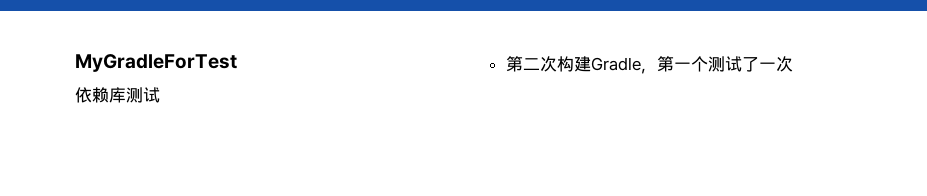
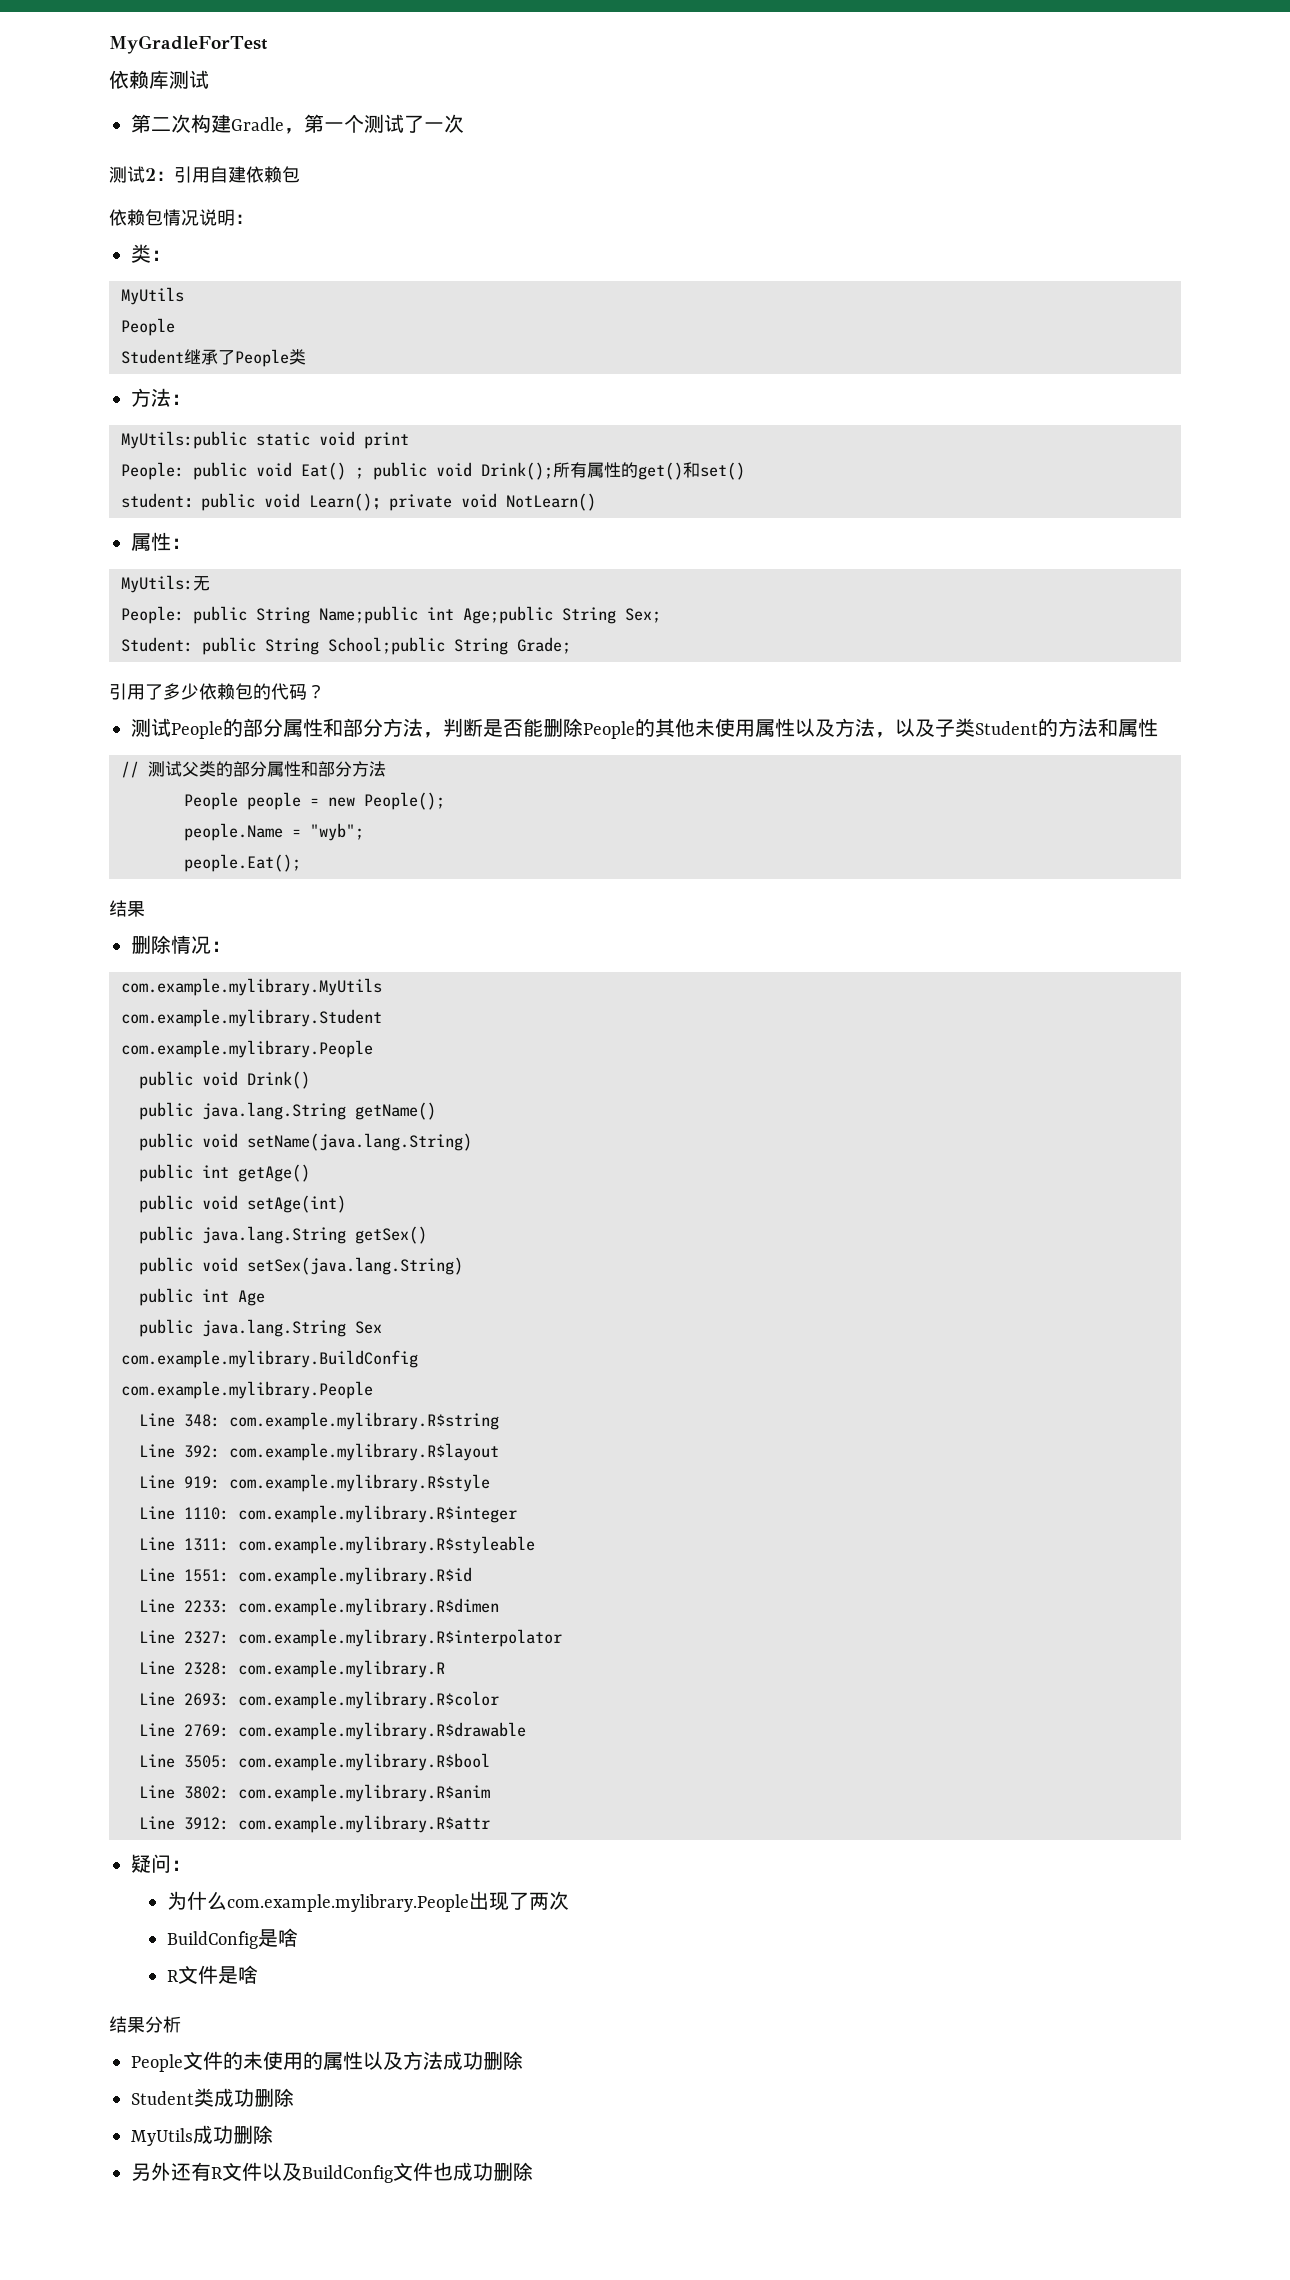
+ 测试2：引用自建依赖包
+ 依赖包情况说明：
+ 类：
+ MyUtils
+ People
+ Student继承了People类
+ 方法：
+ MyUtils:public static void print
+ People: public void Eat() ; public void Drink();所有属性的get()和set()
+ student：public void Learn()；private void NotLearn()
+ 属性：
+ MyUtils:无
+ People: public String Name;public int Age;public String Sex;
+ Student: public String School;public String Grade;
+ 引用了多少依赖包的代码？
+ 测试People的部分属性和部分方法，判断是否能删除People的其他未使用属性以及方法，以及子类Student的方法和属性
+ // 测试父类的部分属性和部分方法
+ People people = new People();
+ people.Name = "wyb";
+ people.Eat();
+ 结果
+ 删除情况：
+ com.example.mylibrary.MyUtils
+ com.example.mylibrary.Student
+ com.example.mylibrary.People
+ public void Drink()
+ public java.lang.String getName()
+ public void setName(java.lang.String)
+ public int getAge()
+ public void setAge(int)
+ public java.lang.String getSex()
+ public void setSex(java.lang.String)
+ public int Age
+ public java.lang.String Sex
+ com.example.mylibrary.BuildConfig
+ com.example.mylibrary.People
+ Line 348: com.example.mylibrary.R$string
+ Line 392: com.example.mylibrary.R$layout
+ Line 919: com.example.mylibrary.R$style
+ Line 1110: com.example.mylibrary.R$integer
+ Line 1311: com.example.mylibrary.R$styleable
+ Line 1551: com.example.mylibrary.R$id
+ Line 2233: com.example.mylibrary.R$dimen
+ Line 2327: com.example.mylibrary.R$interpolator
+ Line 2328: com.example.mylibrary.R
+ Line 2693: com.example.mylibrary.R$color
+ Line 2769: com.example.mylibrary.R$drawable
+ Line 3505: com.example.mylibrary.R$bool
+ Line 3802: com.example.mylibrary.R$anim
+ Line 3912: com.example.mylibrary.R$attr
+ 疑问：
+ 为什么com.example.mylibrary.People出现了两次
+ BuildConfig是啥
+ R文件是啥
+ 结果分析
+ People文件的未使用的属性以及方法成功删除
+ Student类成功删除
+ MyUtils成功删除
+ 另外还有R文件以及BuildConfig文件也成功删除

